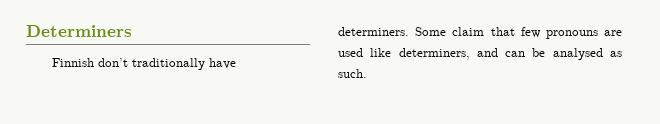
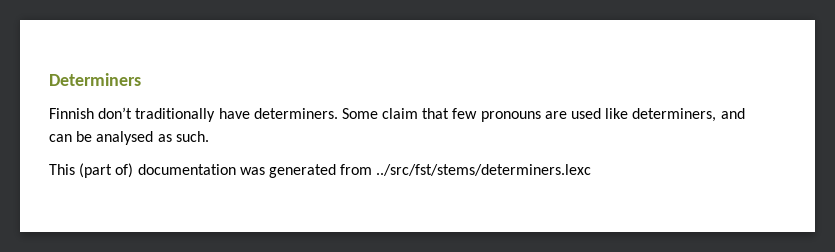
+ This (part of) documentation was generated from ../src/fst/stems/determiners.lexc

